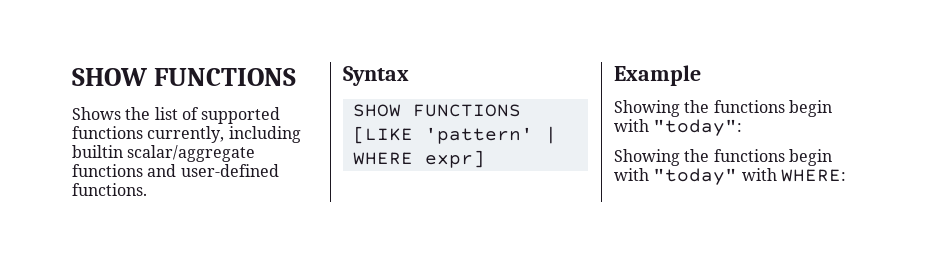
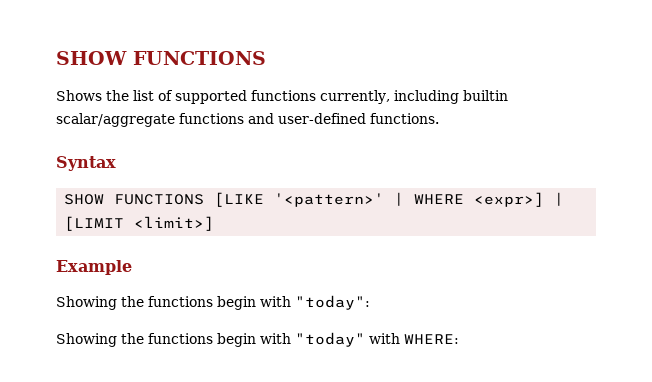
- SHOW FUNCTIONS [LIKE 'pattern' | WHERE expr]
+ SHOW FUNCTIONS [LIKE '<pattern>' | WHERE <expr>] | [LIMIT <limit>]

